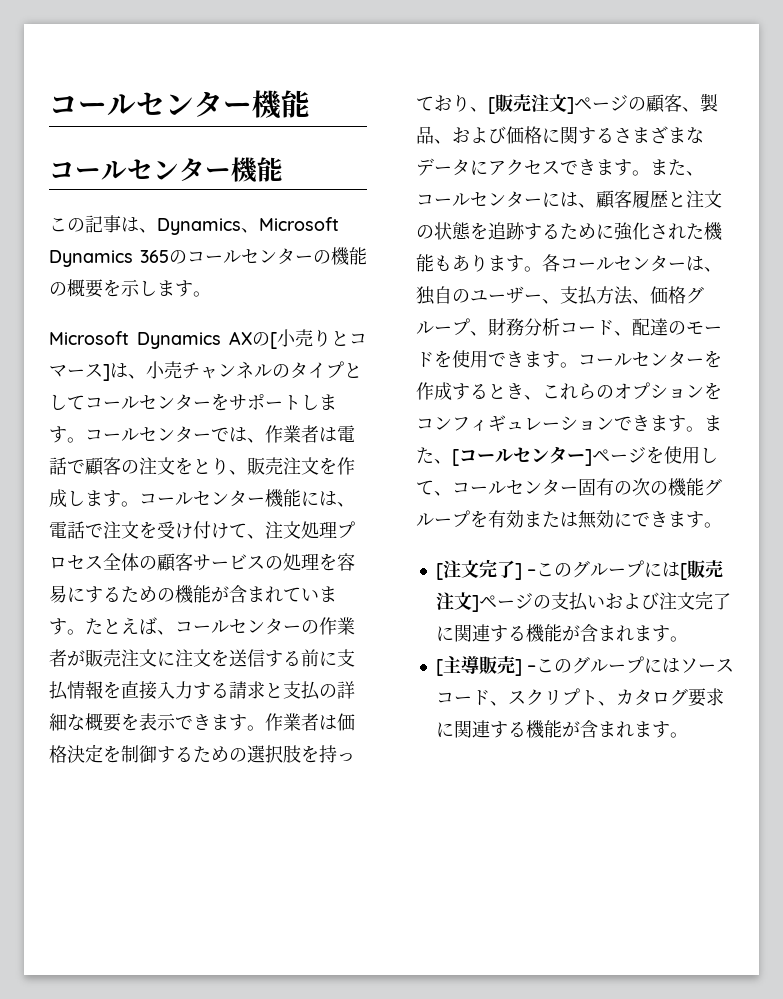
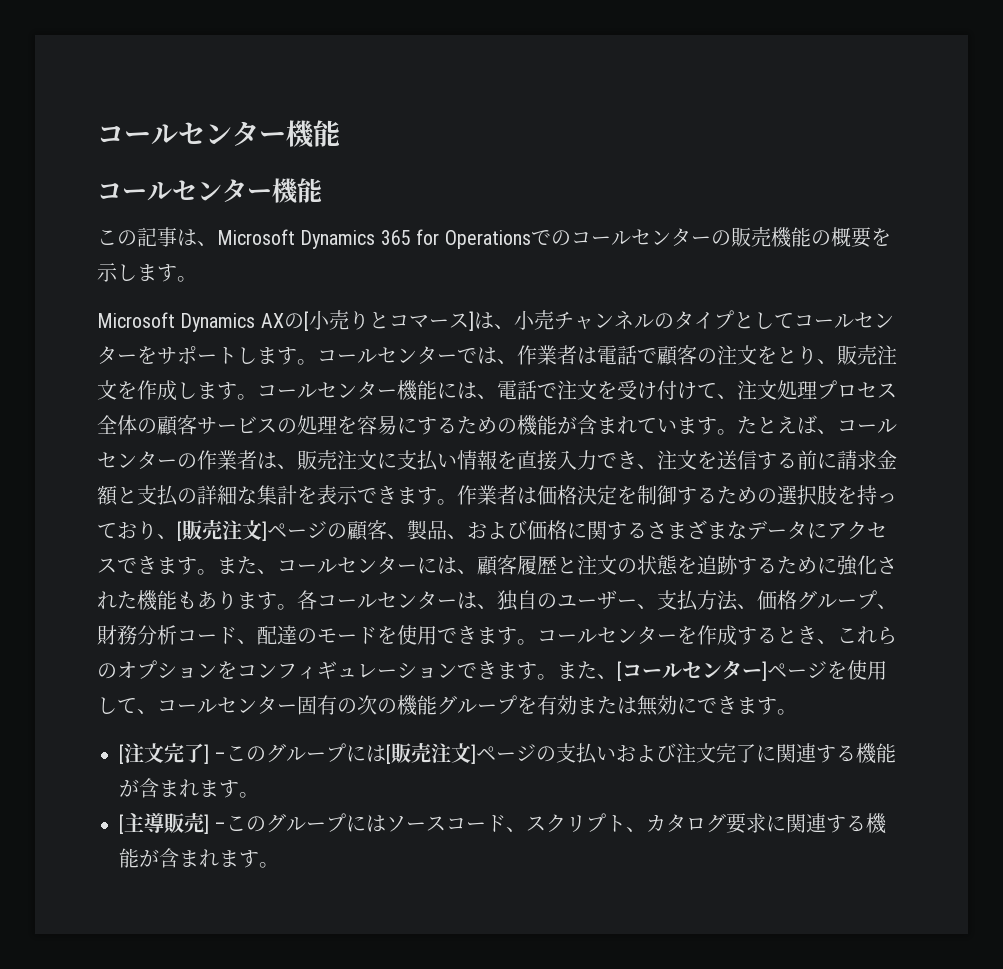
- この記事は、Dynamics、Microsoft Dynamics 365のコールセンターの機能の概要を示します。
+ この記事は、Microsoft Dynamics 365 for Operationsでのコールセンターの販売機能の概要を示します。
- たとえば、コールセンターの作業者が販売注文に注文を送信する前に支払情報を直接入力する請求と支払の詳細な概要を表示できます。
+ たとえば、コールセンターの作業者は、販売注文に支払い情報を直接入力でき、注文を送信する前に請求金額と支払の詳細な集計を表示できます。

